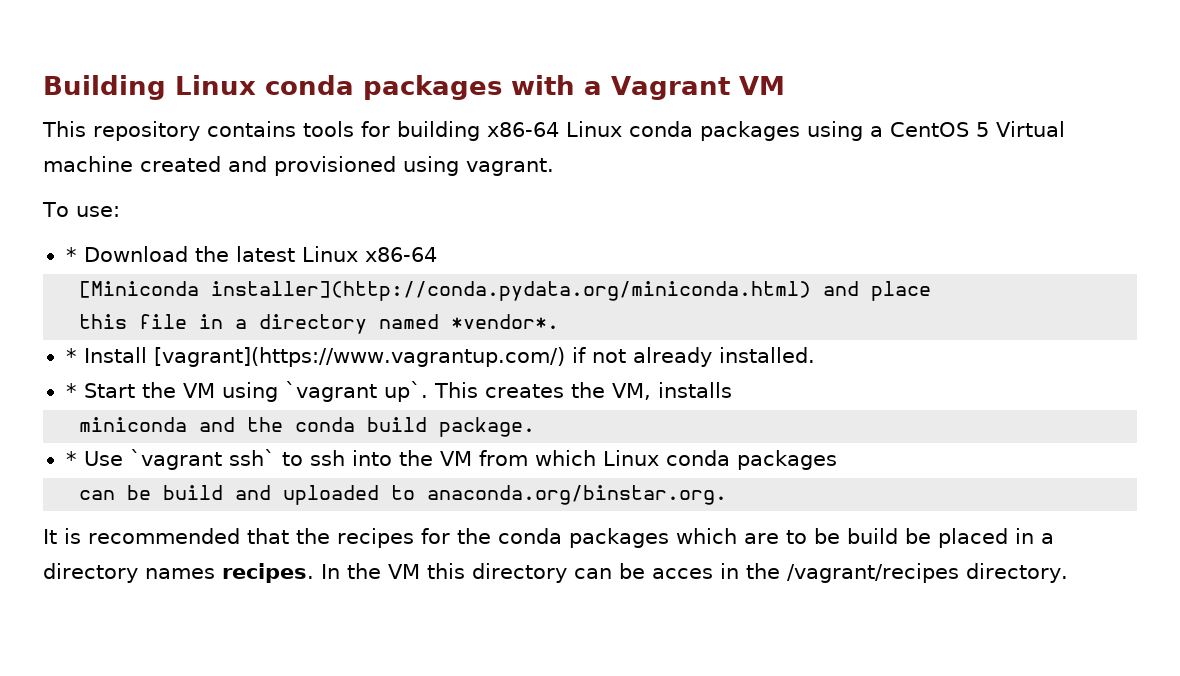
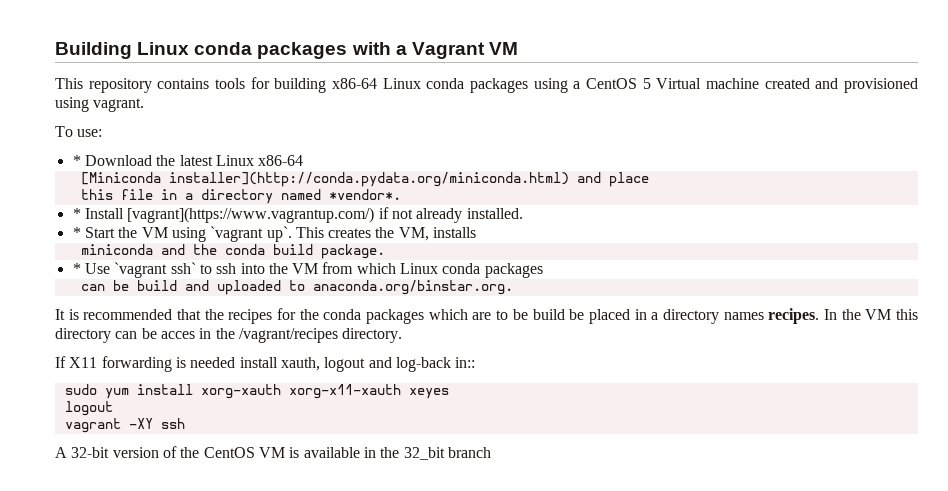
+ If X11 forwarding is needed install xauth, logout and log-back in::
+ sudo yum install xorg-xauth xorg-x11-xauth xeyes
+ logout
+ vagrant -XY ssh
+ A 32-bit version of the CentOS VM is available in the 32_bit branch

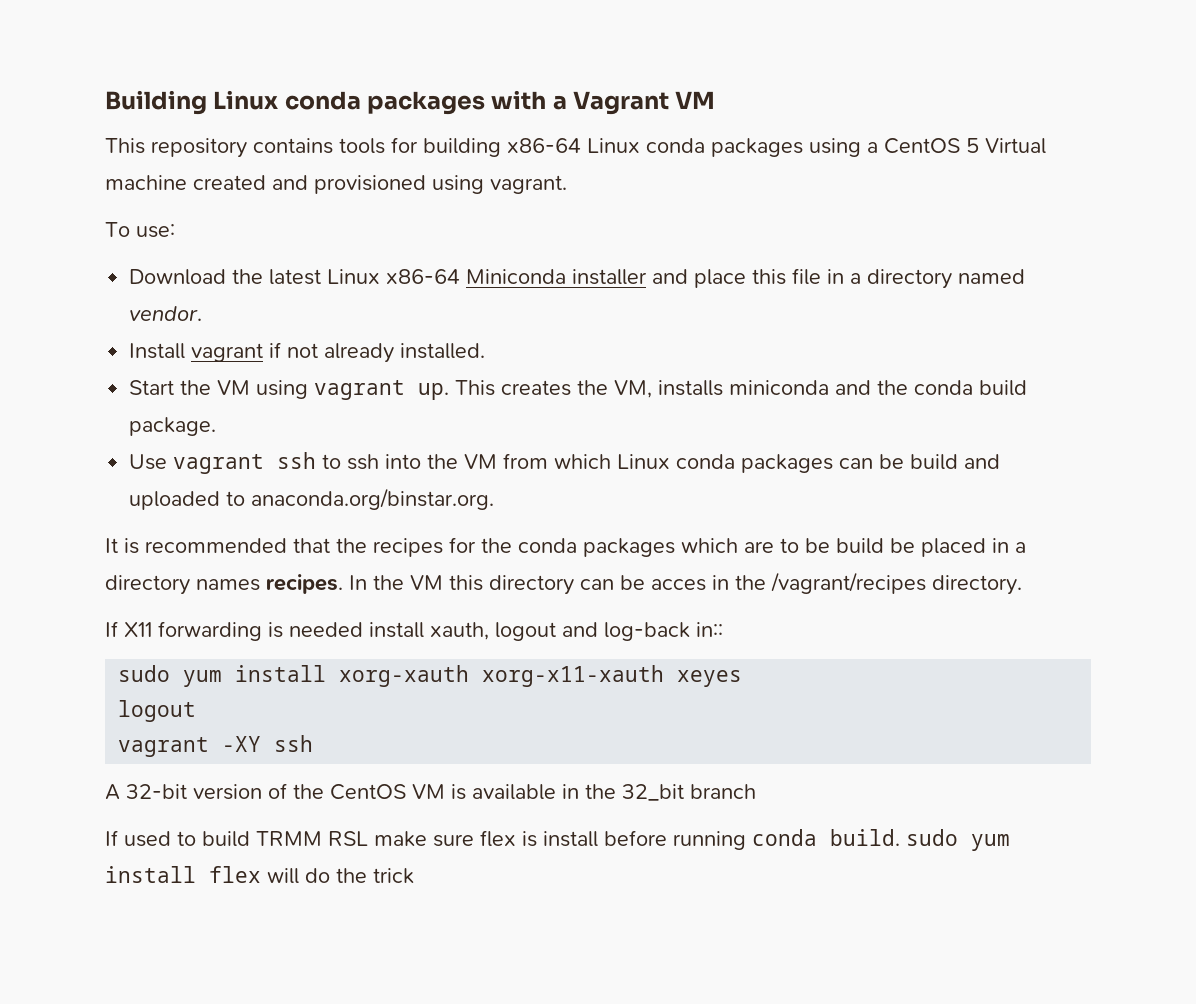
- * Download the latest Linux x86-64
- [Miniconda installer](http://conda.pydata.org/miniconda.html) and place
- this file in a directory named *vendor*.
- * Install [vagrant](https://www.vagrantup.com/) if not already installed.
+ Download the latest Linux x86-64 Miniconda installer and place this file in a directory named vendor.
+ Install vagrant if not already installed.
- * Start the VM using `vagrant up`.
+ Start the VM using vagrant up.
- This creates the VM, installs
- miniconda and the conda build package.
+ This creates the VM, installs miniconda and the conda build package.
- * Use `vagrant ssh` to ssh into the VM from which Linux conda packages
- can be build and uploaded to anaconda.org/binstar.org.
+ Use vagrant ssh to ssh into the VM from which Linux conda packages can be build and uploaded to anaconda.org/binstar.org.
+ If used to build TRMM RSL make sure flex is install before running conda build. sudo yum install flex will do the trick

